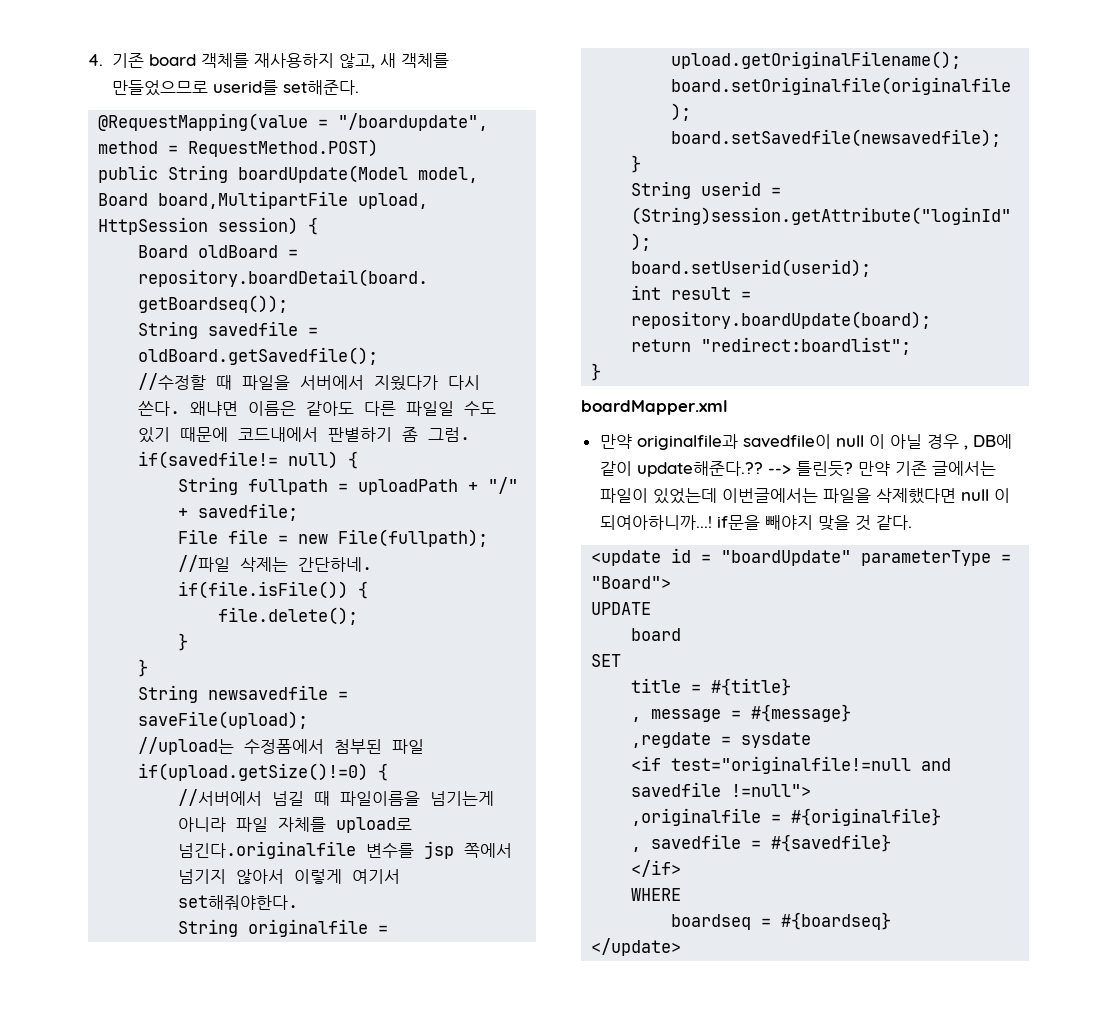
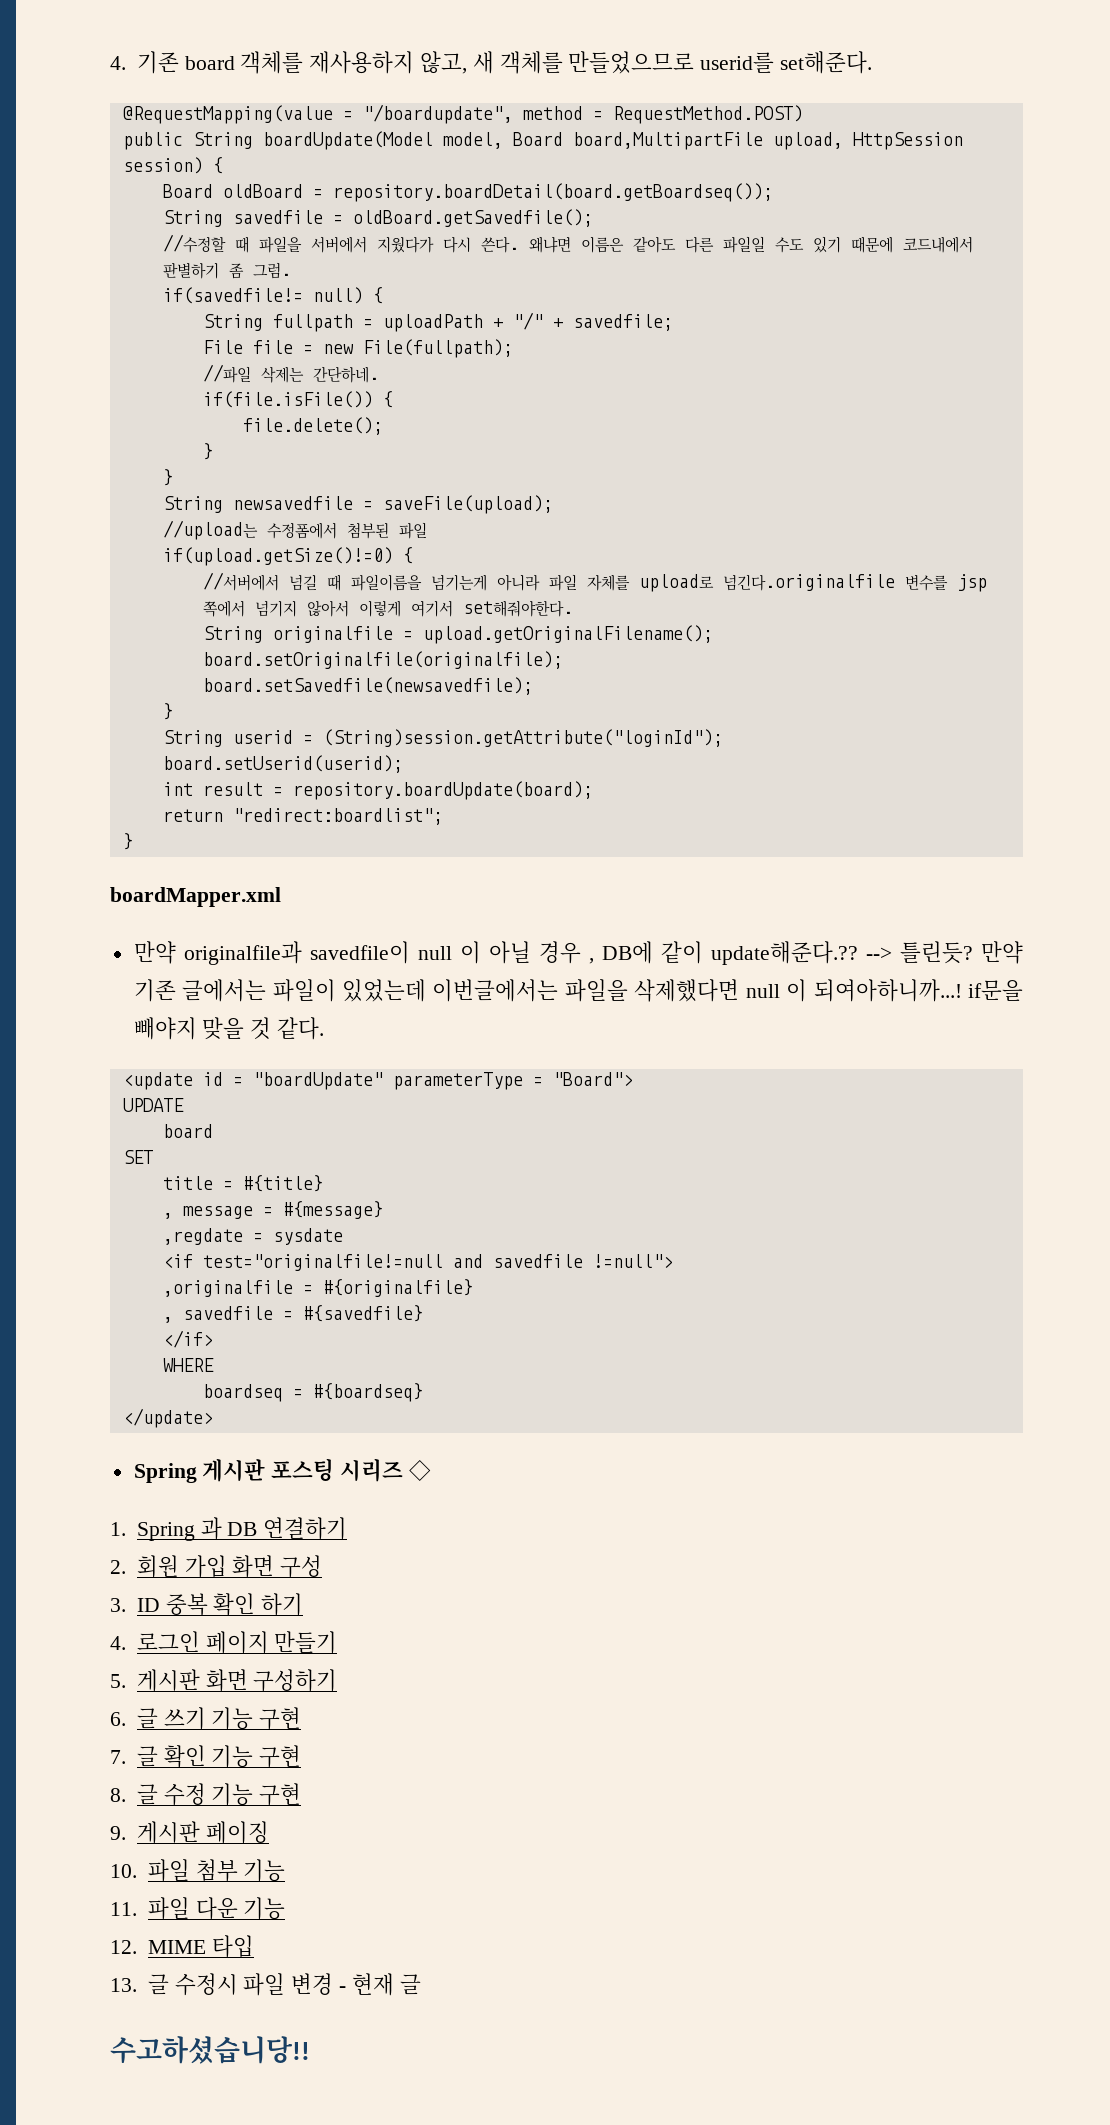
+ Spring 게시판 포스팅 시리즈 ◇
+ 1. Spring 과 DB 연결하기
+ 2. 회원 가입 화면 구성
+ 3. ID 중복 확인 하기
+ 4. 로그인 페이지 만들기
+ 5. 게시판 화면 구성하기
+ 6. 글 쓰기 기능 구현
+ 7. 글 확인 기능 구현
+ 8. 글 수정 기능 구현
+ 9. 게시판 페이징
+ 10. 파일 첨부 기능
+ 11. 파일 다운 기능
+ 12. MIME 타입
+ 13. 글 수정시 파일 변경 - 현재 글
+ 수고하셨습니당!!

